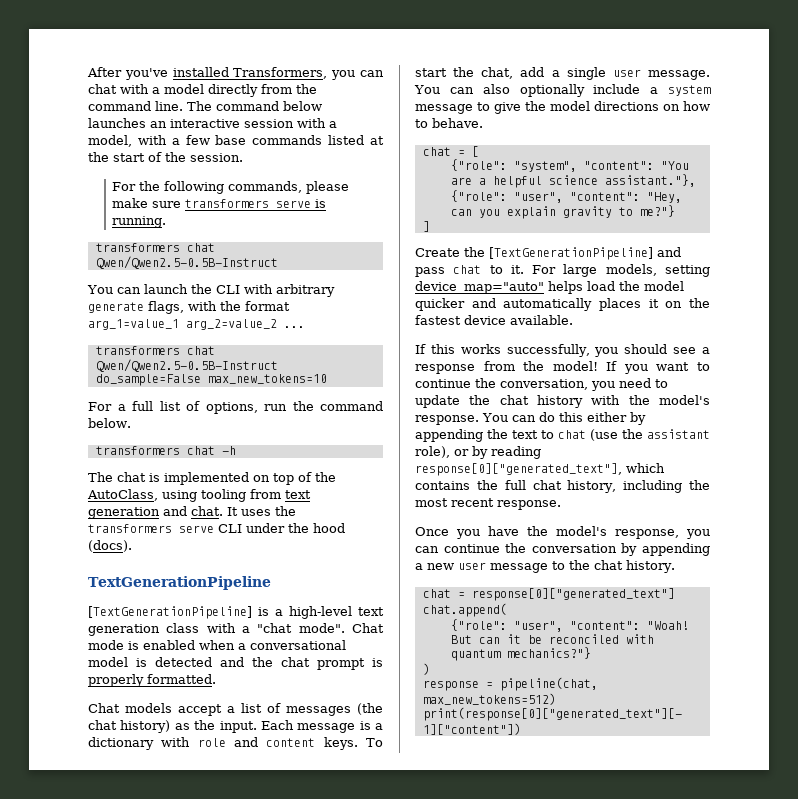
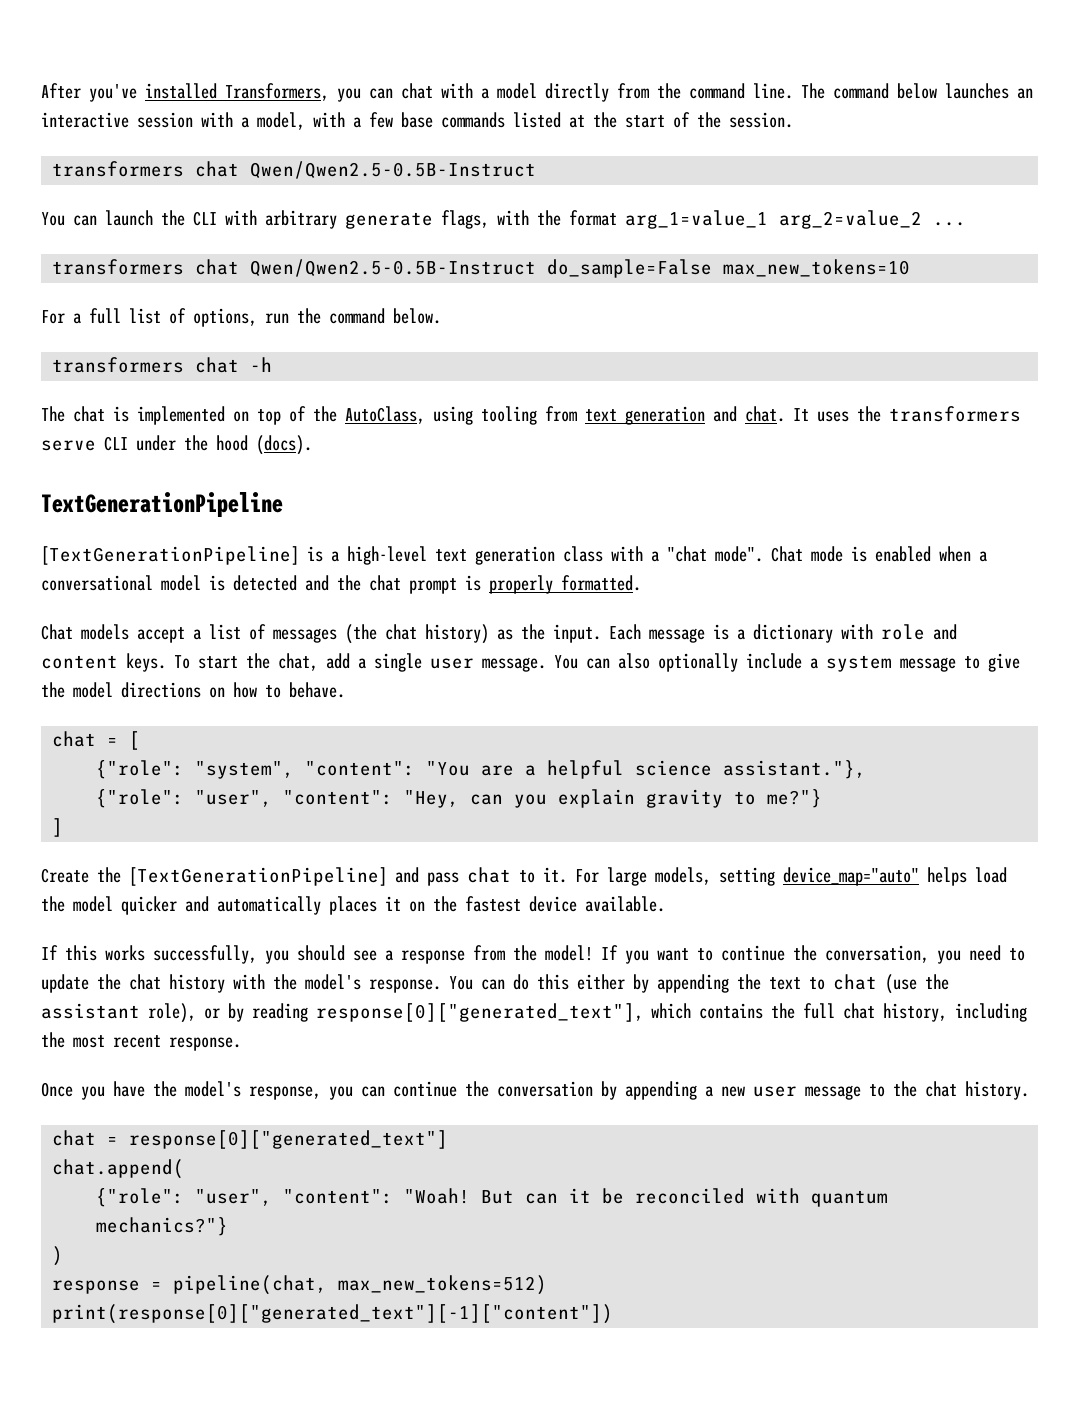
- For the following commands, please make sure transformers serve is running.

